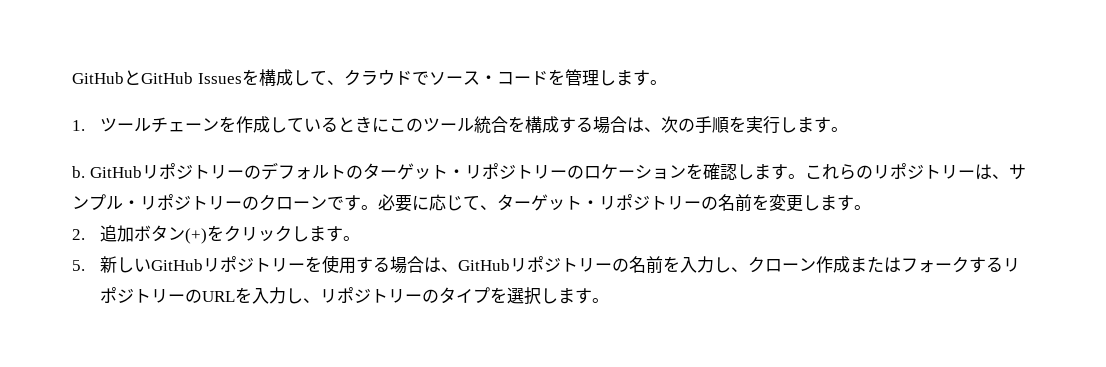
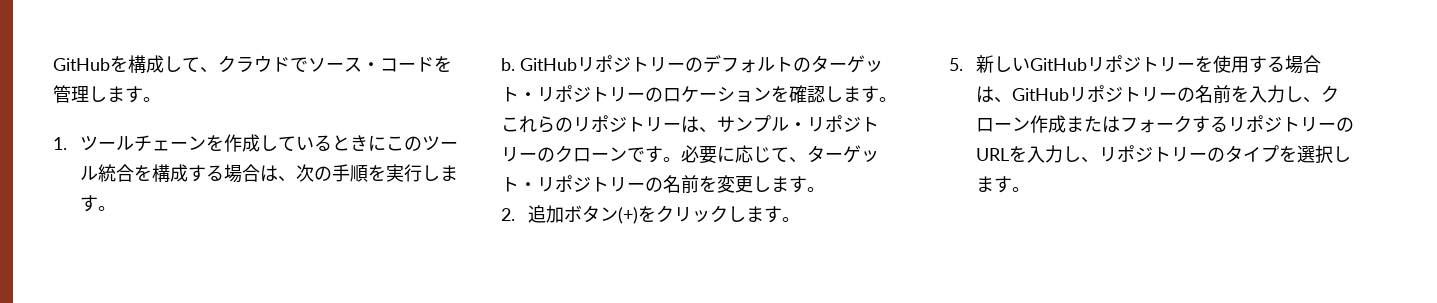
- GitHubとGitHub Issuesを構成して、クラウドでソース・コードを管理します。
+ GitHubを構成して、クラウドでソース・コードを管理します。

